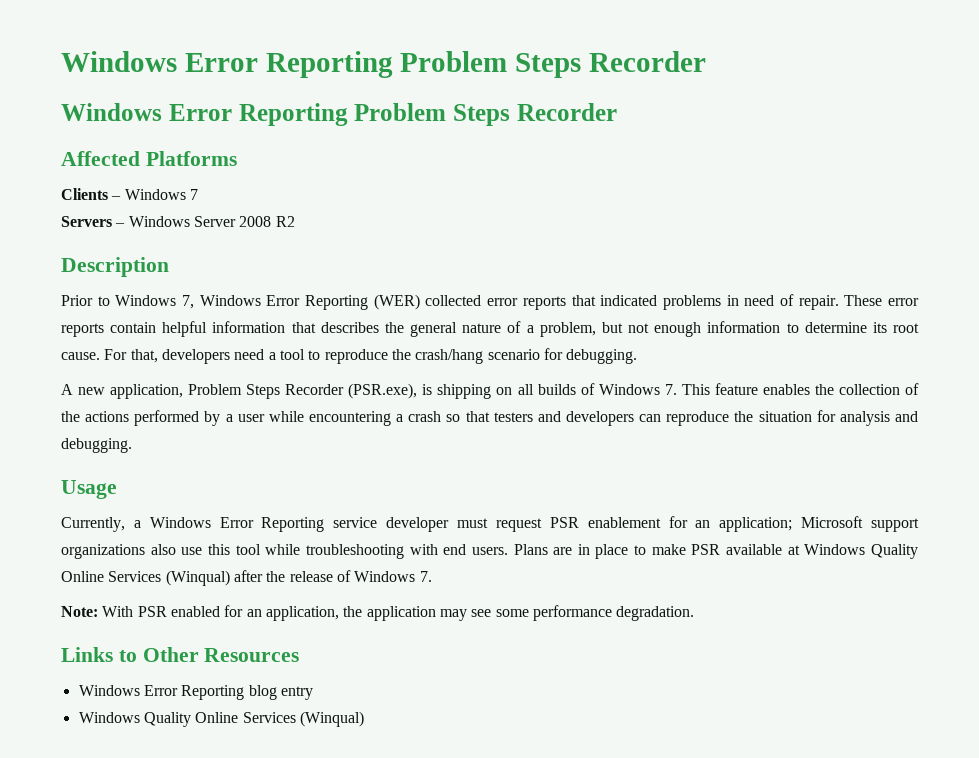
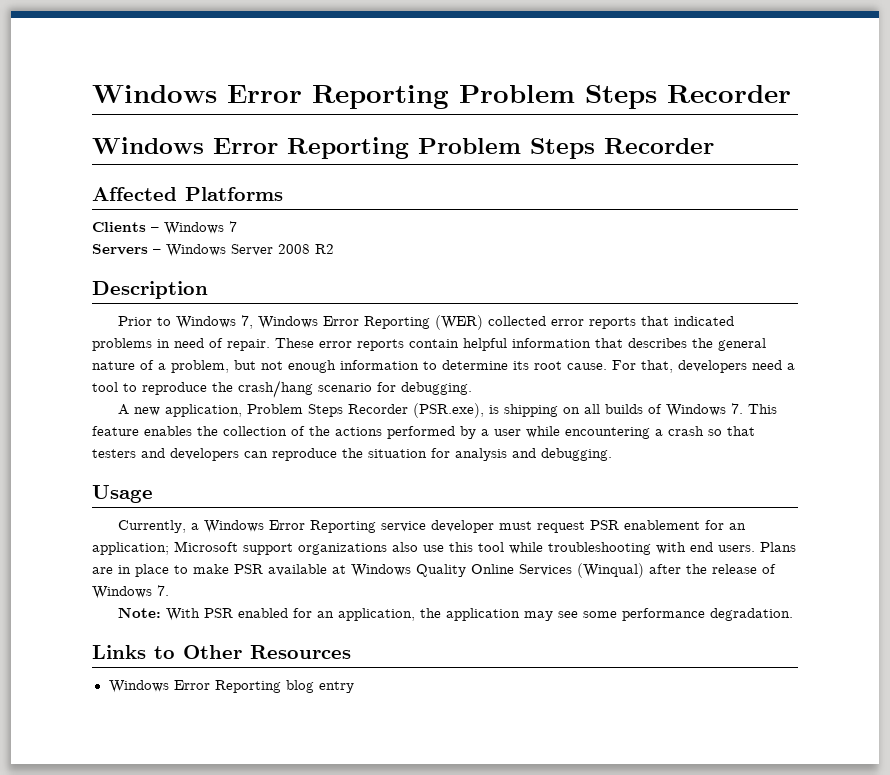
  Windows Error Reporting blog entry
- Windows Quality Online Services (Winqual)

